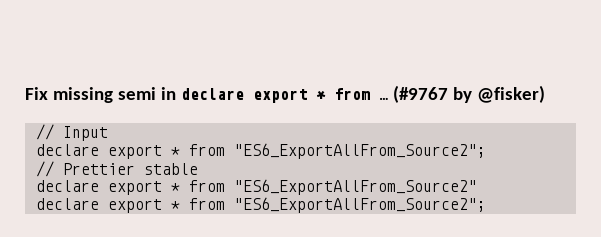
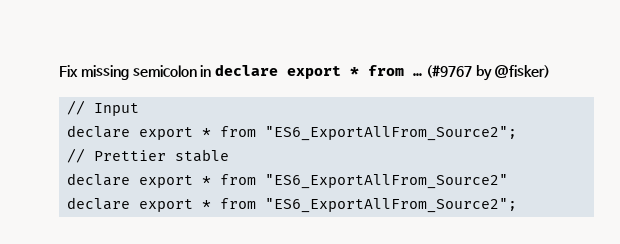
- Fix missing semi in declare export * from …
+ Fix missing semicolon in declare export * from …

